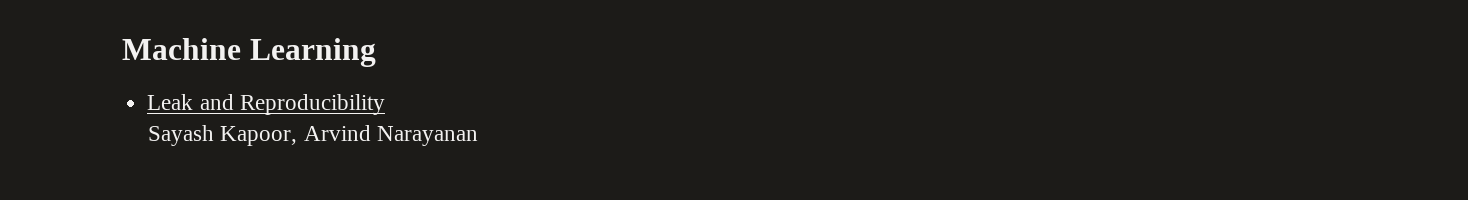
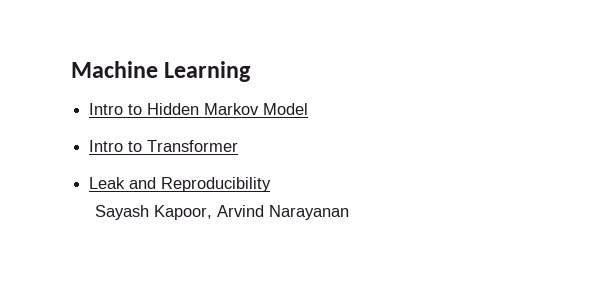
+ Intro to Hidden Markov Model
+ Intro to Transformer

